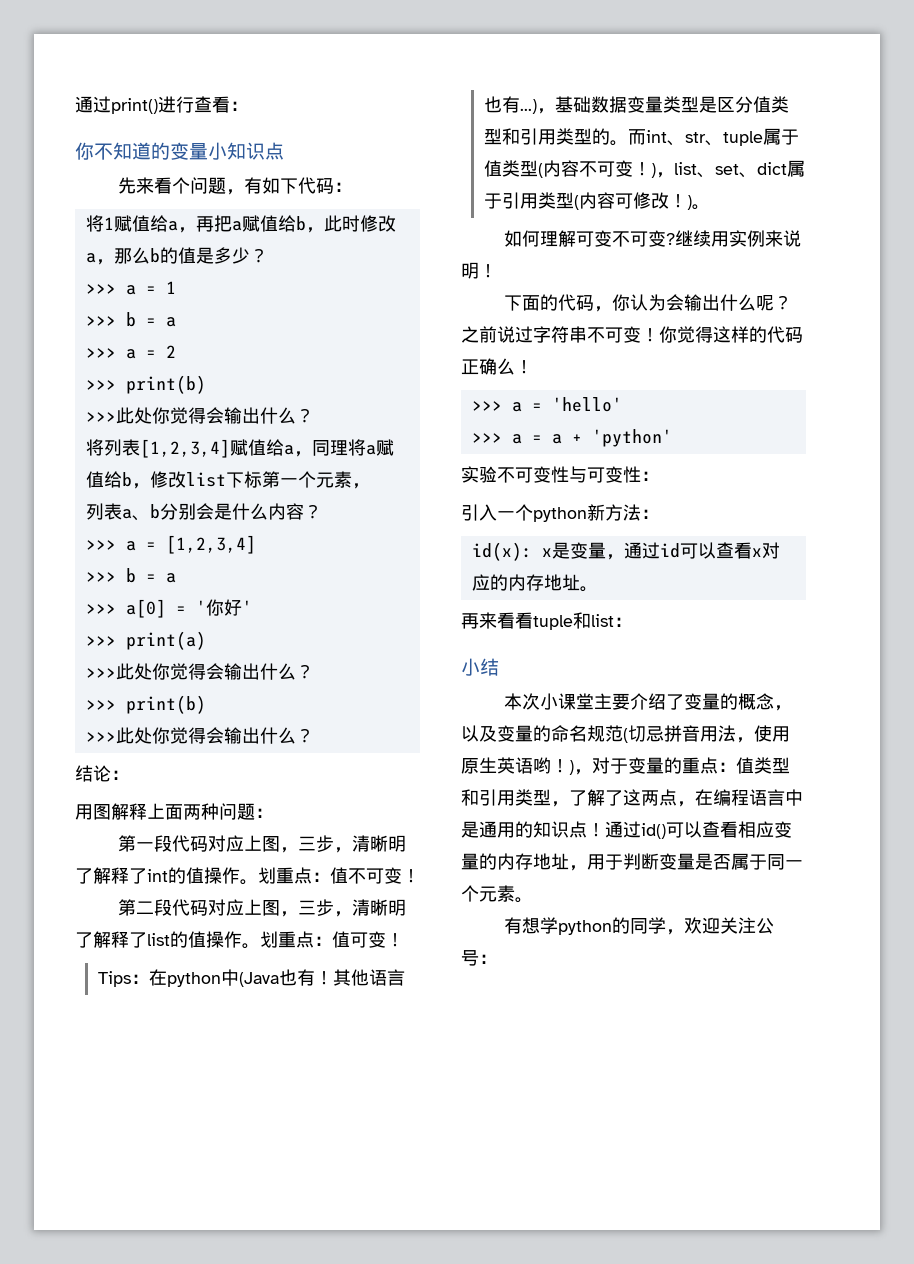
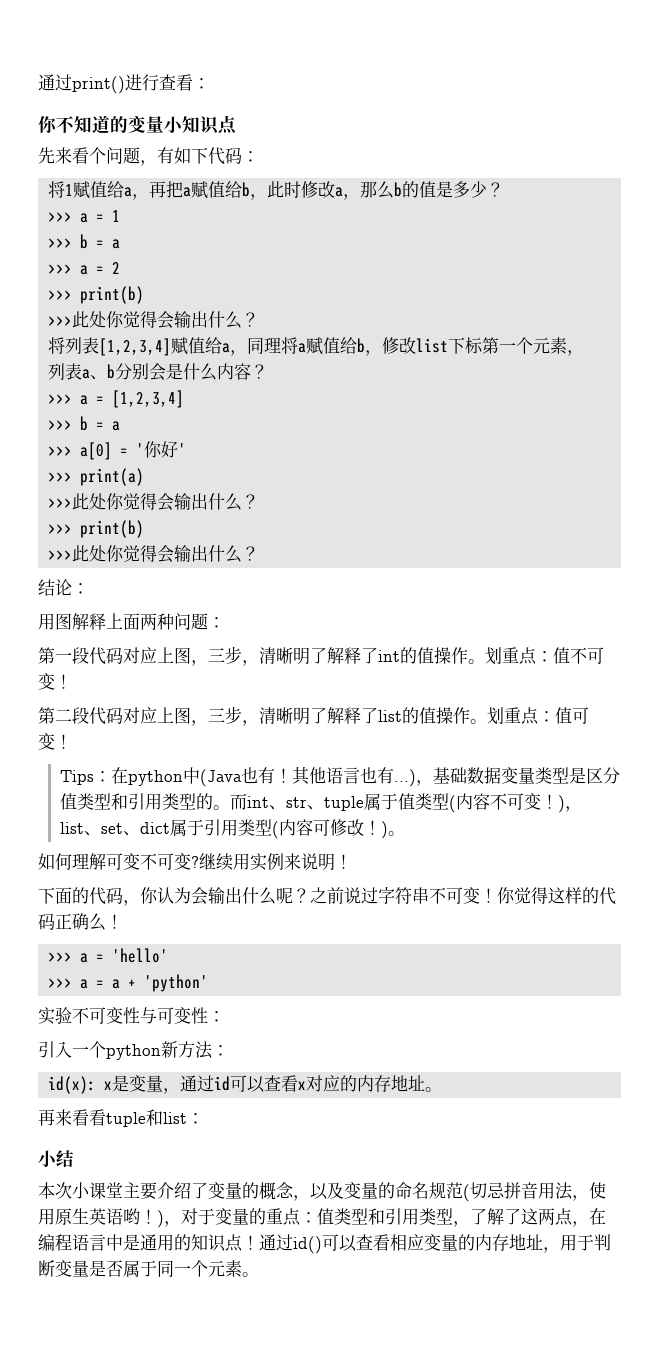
- 有想学python的同学，欢迎关注公号：

